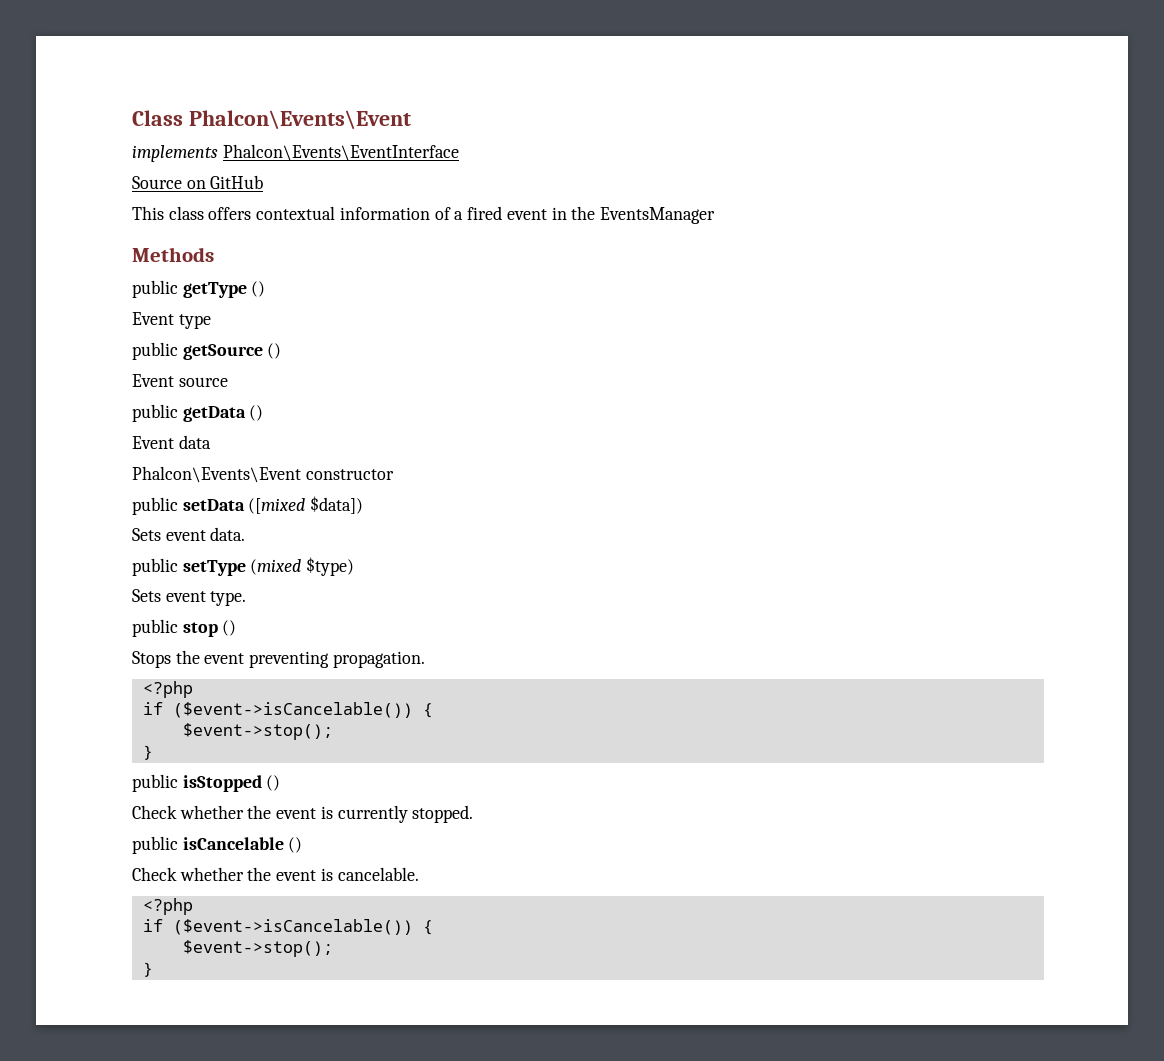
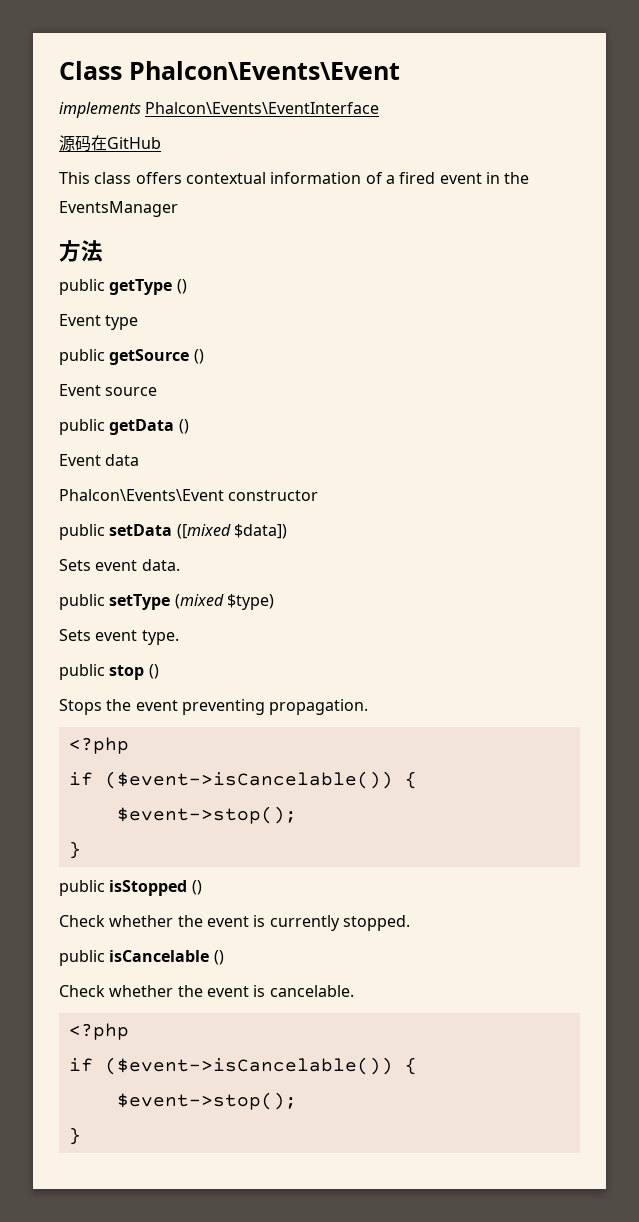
- Source on GitHub
+ 源码在GitHub
- Methods
+ 方法

